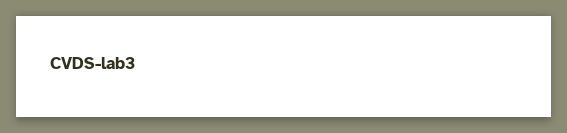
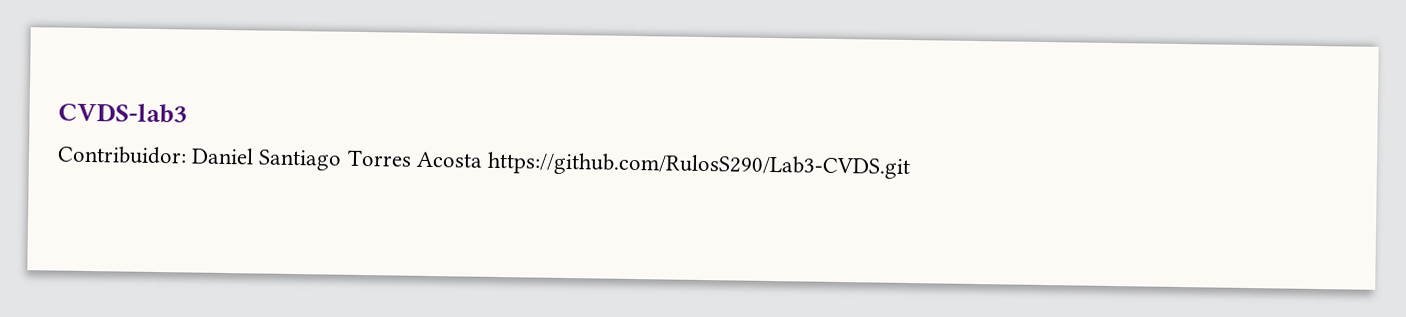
+ Contribuidor: Daniel Santiago Torres Acosta https://github.com/RulosS290/Lab3-CVDS.git

